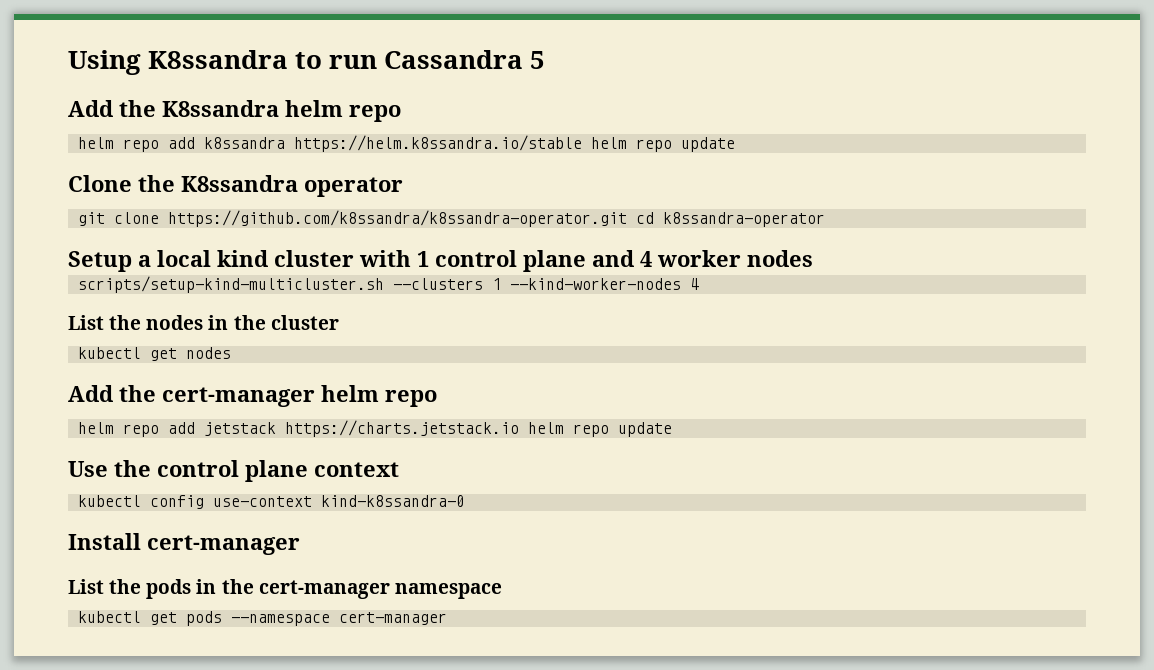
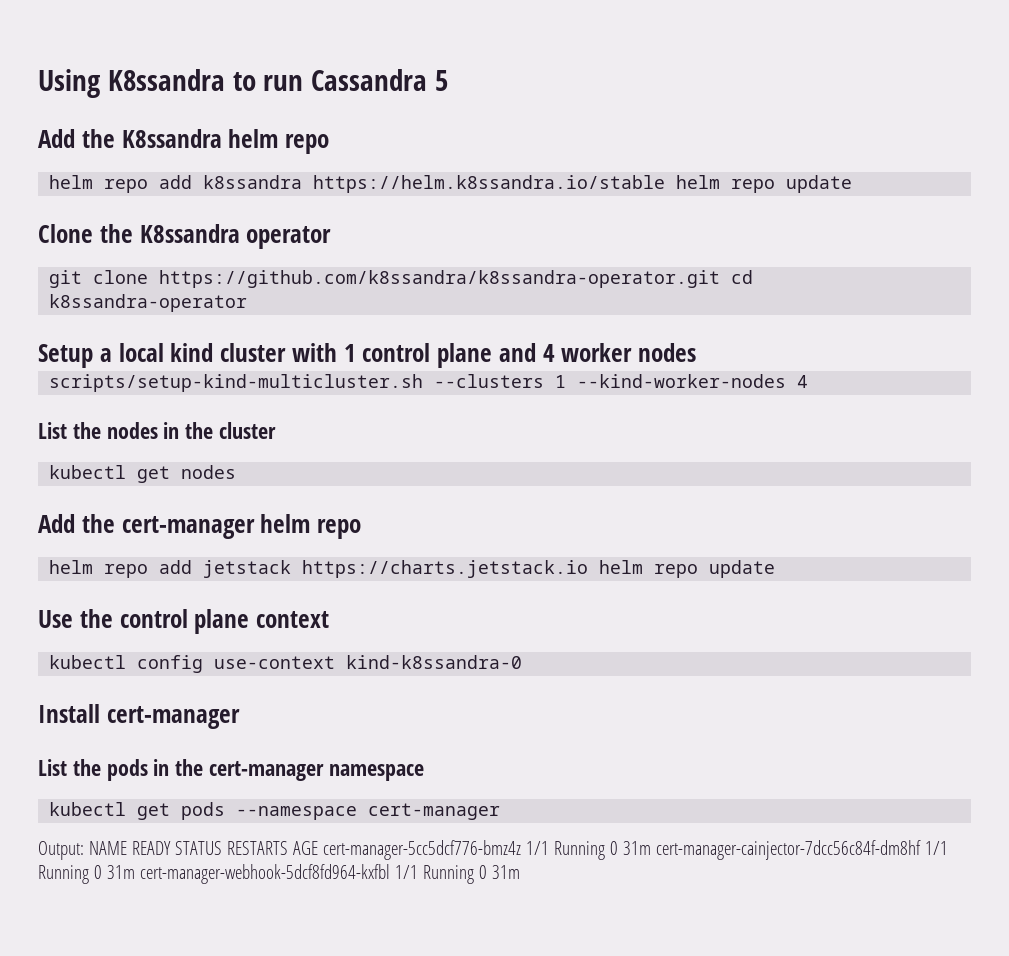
+ Output: NAME READY STATUS RESTARTS AGE cert-manager-5cc5dcf776-bmz4z 1/1 Running 0 31m cert-manager-cainjector-7dcc56c84f-dm8hf 1/1 Running 0 31m cert-manager-webhook-5dcf8fd964-kxfbl 1/1 Running 0 31m

